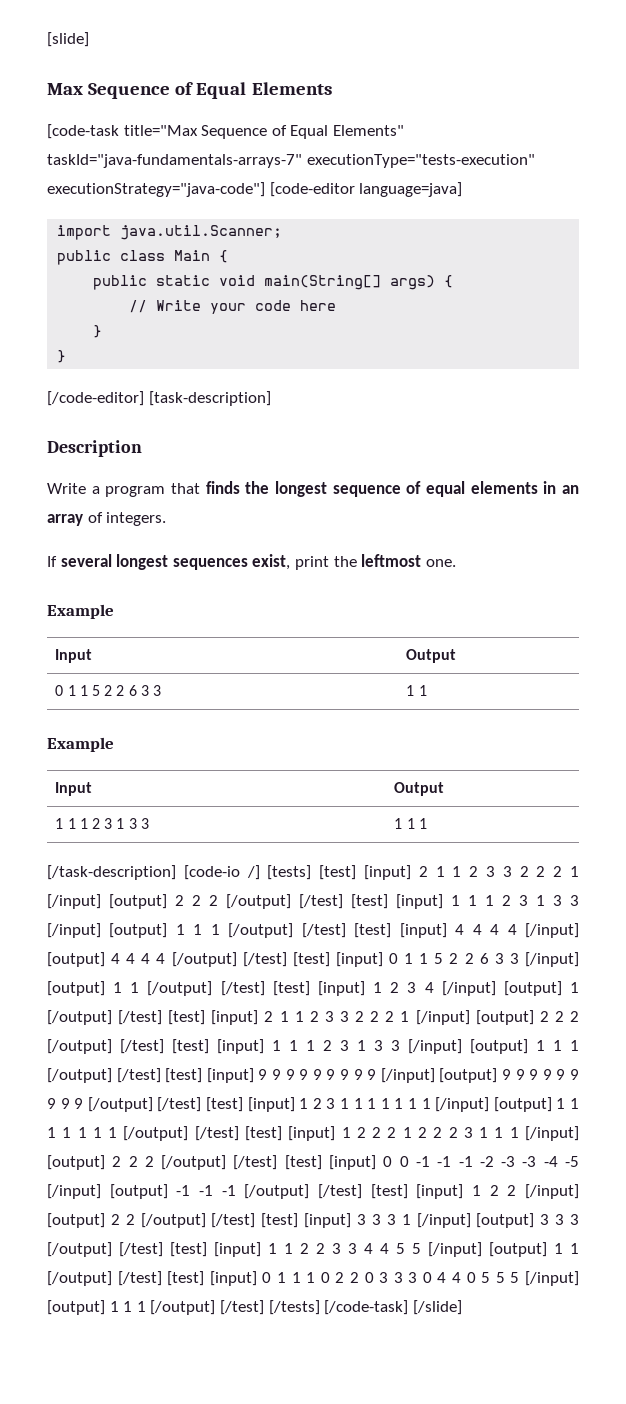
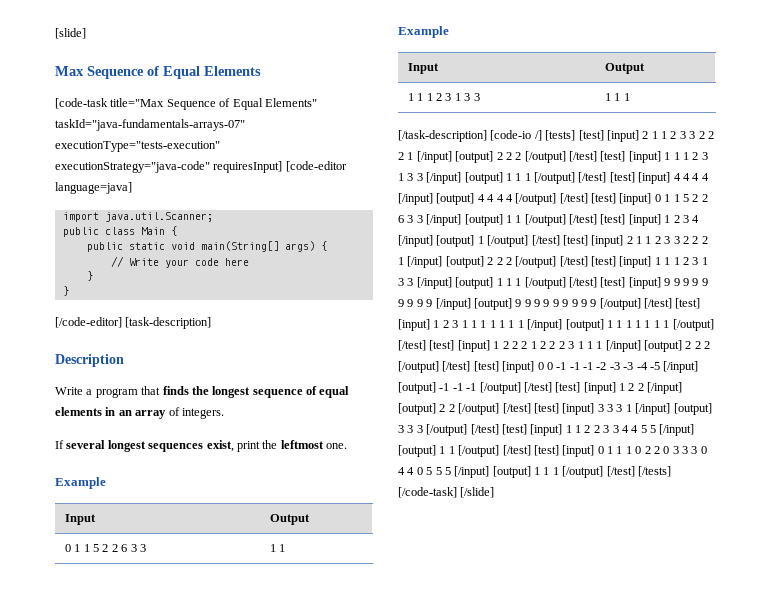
- [code-task title="Max Sequence of Equal Elements" taskId="java-fundamentals-arrays-7" executionType="tests-execution" executionStrategy="java-code"] [code-editor language=java]
+ [code-task title="Max Sequence of Equal Elements" taskId="java-fundamentals-arrays-07" executionType="tests-execution" executionStrategy="java-code" requiresInput] [code-editor language=java]

